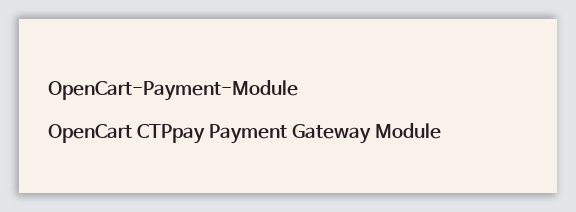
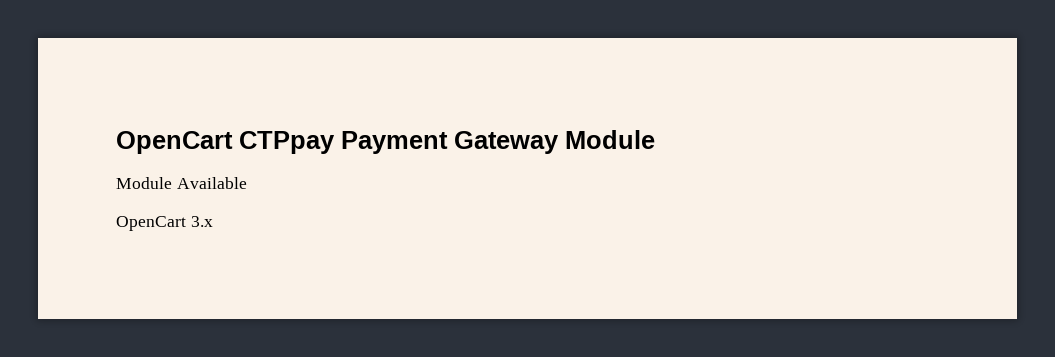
- OpenCart-Payment-Module
+ Module Available
+ OpenCart 3.x

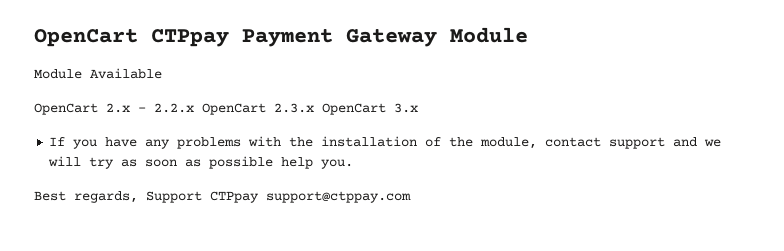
- OpenCart 3.x
+ OpenCart 2.x - 2.2.x OpenCart 2.3.x OpenCart 3.x
+ If you have any problems with the installation of the module, contact support and we will try as soon as possible help you.
+ Best regards, Support CTPpay support@ctppay.com

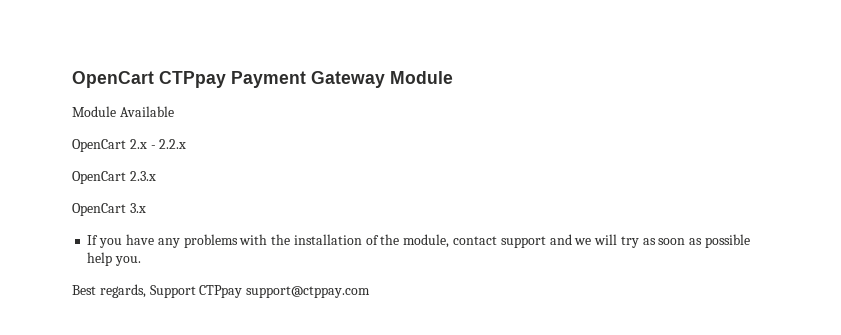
- OpenCart 2.x - 2.2.x OpenCart 2.3.x OpenCart 3.x
+ OpenCart 2.x - 2.2.x
+ OpenCart 2.3.x
+ OpenCart 3.x

